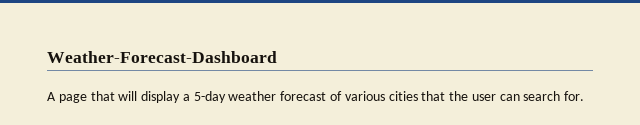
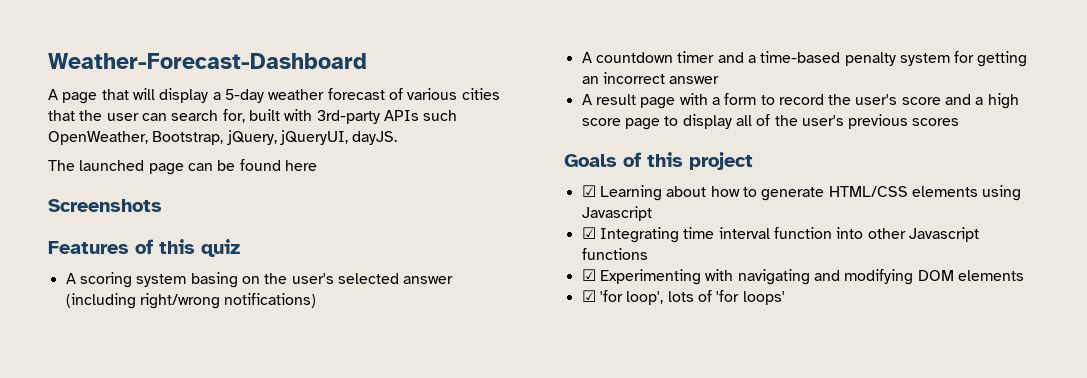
- A page that will display a 5-day weather forecast of various cities that the user can search for.
+ A page that will display a 5-day weather forecast of various cities that the user can search for, built with 3rd-party APIs such OpenWeather, Bootstrap, jQuery, jQueryUI, dayJS.
+ The launched page can be found here
+ Screenshots
+ Features of this quiz
+ A scoring system basing on the user's selected answer (including right/wrong notifications)
+ A countdown timer and a time-based penalty system for getting an incorrect answer
+ A result page with a form to record the user's score and a high score page to display all of the user's previous scores
+ Goals of this project
+ ☑ Learning about how to generate HTML/CSS elements using Javascript
+ ☑ Integrating time interval function into other Javascript functions
+ ☑ Experimenting with navigating and modifying DOM elements
+ ☑ 'for loop', lots of 'for loops'

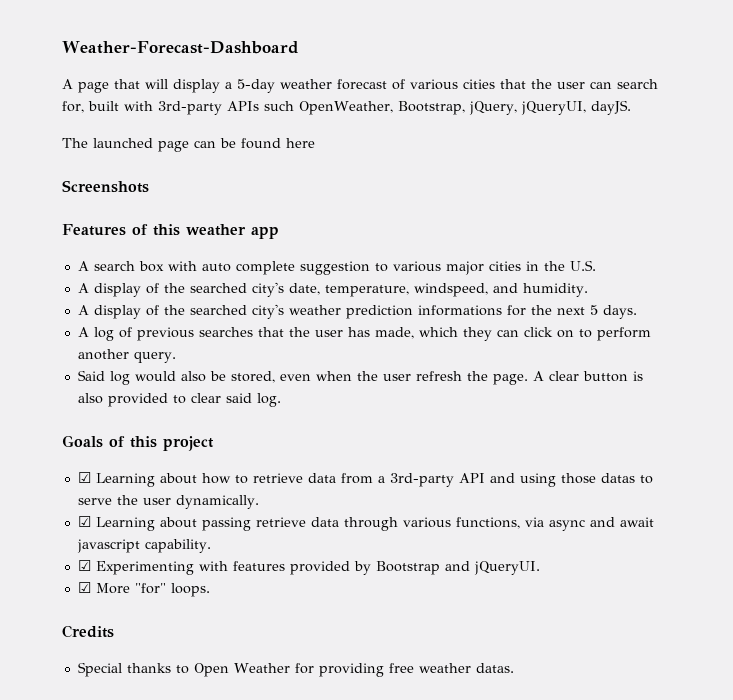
- Features of this quiz
- A scoring system basing on the user's selected answer (including right/wrong notifications)
- A countdown timer and a time-based penalty system for getting an incorrect answer
- A result page with a form to record the user's score and a high score page to display all of the user's previous scores
+ Features of this weather app
+ A search box with auto complete suggestion to various major cities in the U.S.
+ A display of the searched city's date, temperature, windspeed, and humidity.
+ A display of the searched city's weather prediction informations for the next 5 days.
+ A log of previous searches that the user has made, which they can click on to perform another query.
+ Said log would also be stored, even when the user refresh the page. A clear button is also provided to clear said log.
- ☑ Learning about how to generate HTML/CSS elements using Javascript
- ☑ Integrating time interval function into other Javascript functions
- ☑ Experimenting with navigating and modifying DOM elements
- ☑ 'for loop', lots of 'for loops'
+ ☑ Learning about how to retrieve data from a 3rd-party API and using those datas to serve the user dynamically.
+ ☑ Learning about passing retrieve data through various functions, via async and await javascript capability.
+ ☑ Experimenting with features provided by Bootstrap and jQueryUI.
+ ☑ More "for" loops.
+ Credits
+ Special thanks to Open Weather for providing free weather datas.

